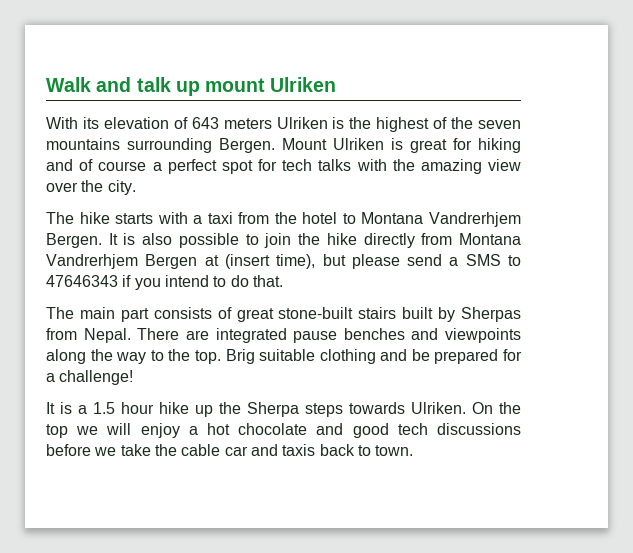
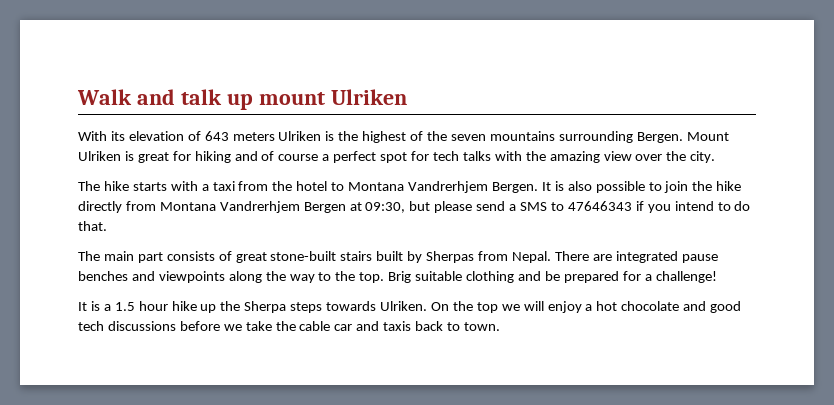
- It is also possible to join the hike directly from Montana Vandrerhjem Bergen at (insert time), but please send a SMS to 47646343 if you intend to do that.
+ It is also possible to join the hike directly from Montana Vandrerhjem Bergen at 09:30, but please send a SMS to 47646343 if you intend to do that.

